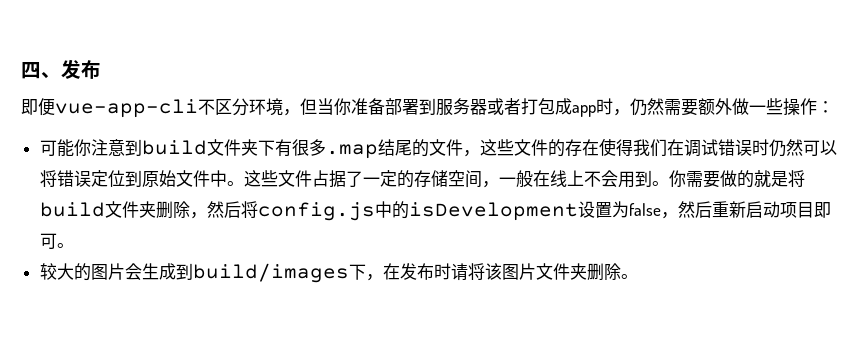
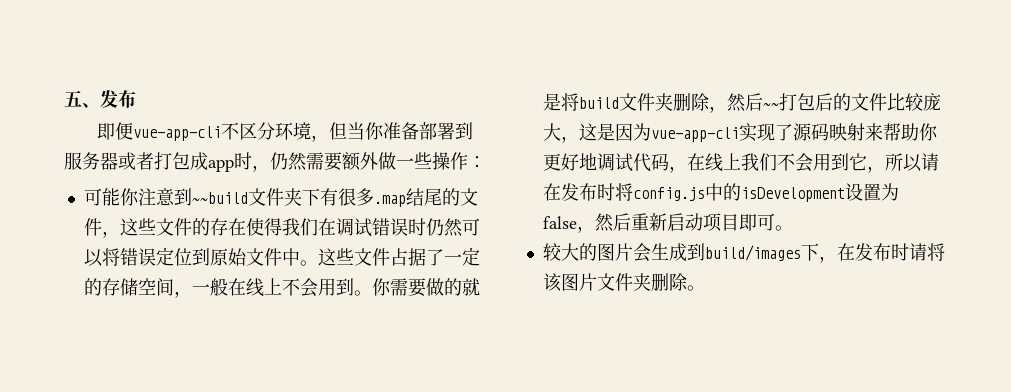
- 四、发布
+ 五、发布
- 可能你注意到build文件夹下有很多.map结尾的文件，这些文件的存在使得我们在调试错误时仍然可以将错误定位到原始文件中。
+ 可能你注意到~~build文件夹下有很多.map结尾的文件，这些文件的存在使得我们在调试错误时仍然可以将错误定位到原始文件中。
- 你需要做的就是将build文件夹删除，然后将config.js中的isDevelopment设置为false，然后重新启动项目即可。
+ 你需要做的就是将build文件夹删除，然后~~打包后的文件比较庞大，这是因为vue-app-cli实现了源码映射来帮助你更好地调试代码，在线上我们不会用到它，所以请在发布时将config.js中的isDevelopment设置为false，然后重新启动项目即可。

